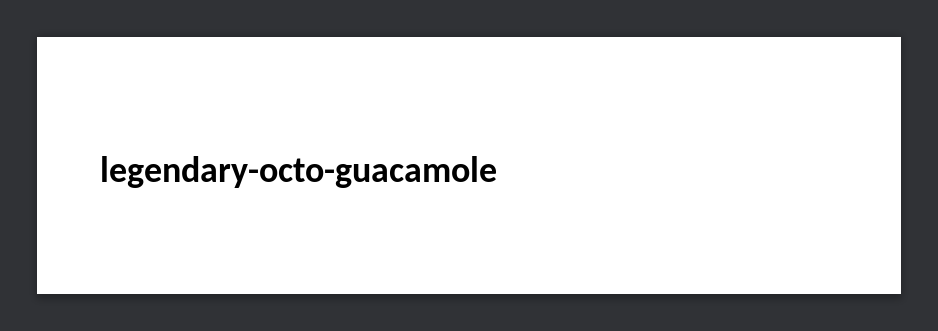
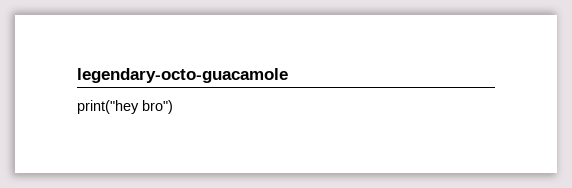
+ print("hey bro")

